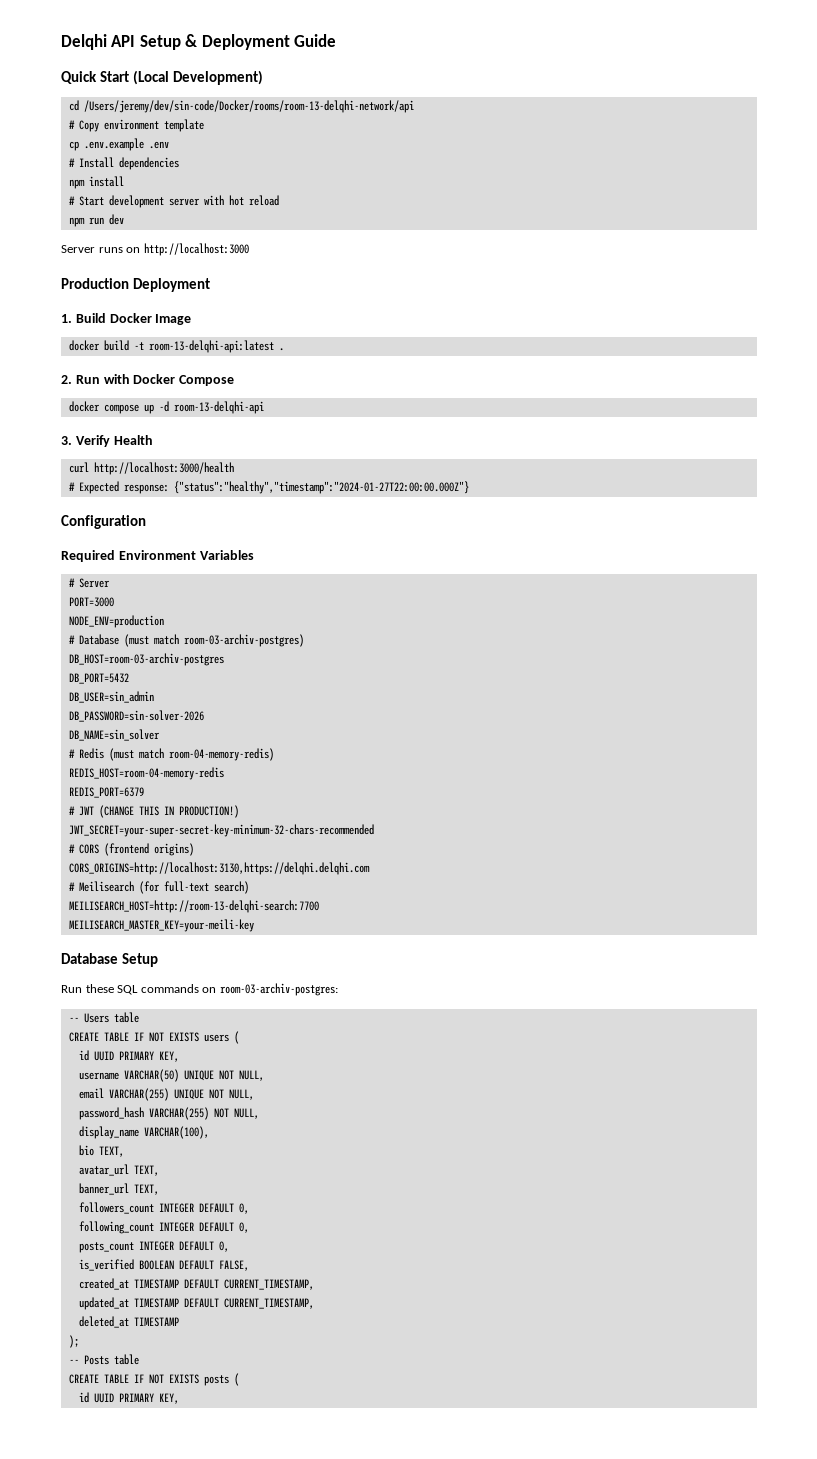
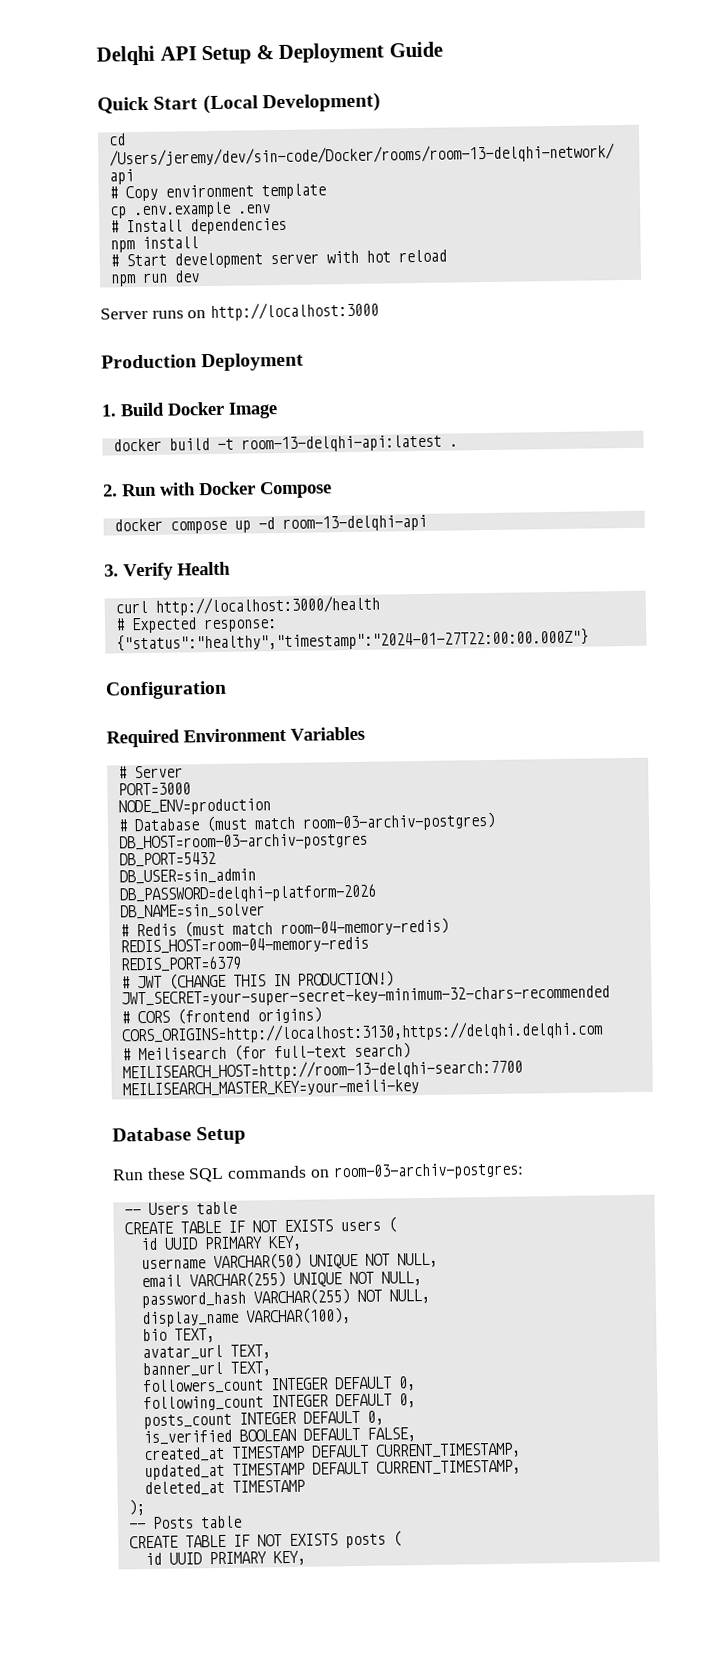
- DB_PASSWORD=sin-solver-2026
+ DB_PASSWORD=delqhi-platform-2026

